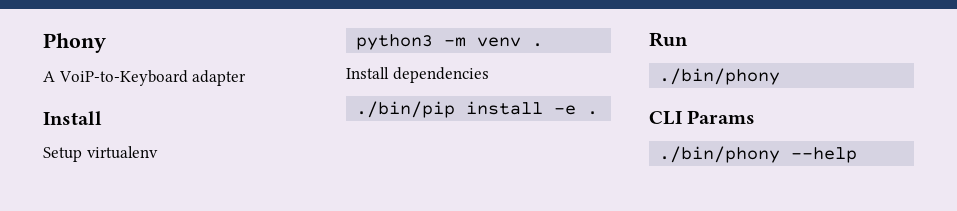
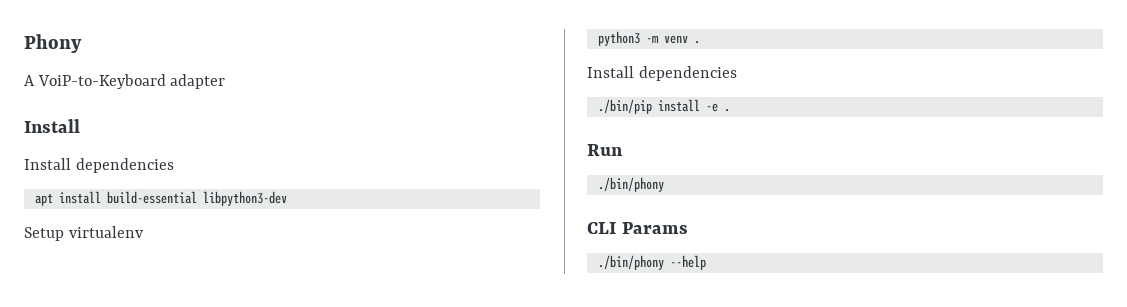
  A VoiP-to-Keyboard adapter
  Install
+ Install dependencies
+ apt install build-essential libpython3-dev

